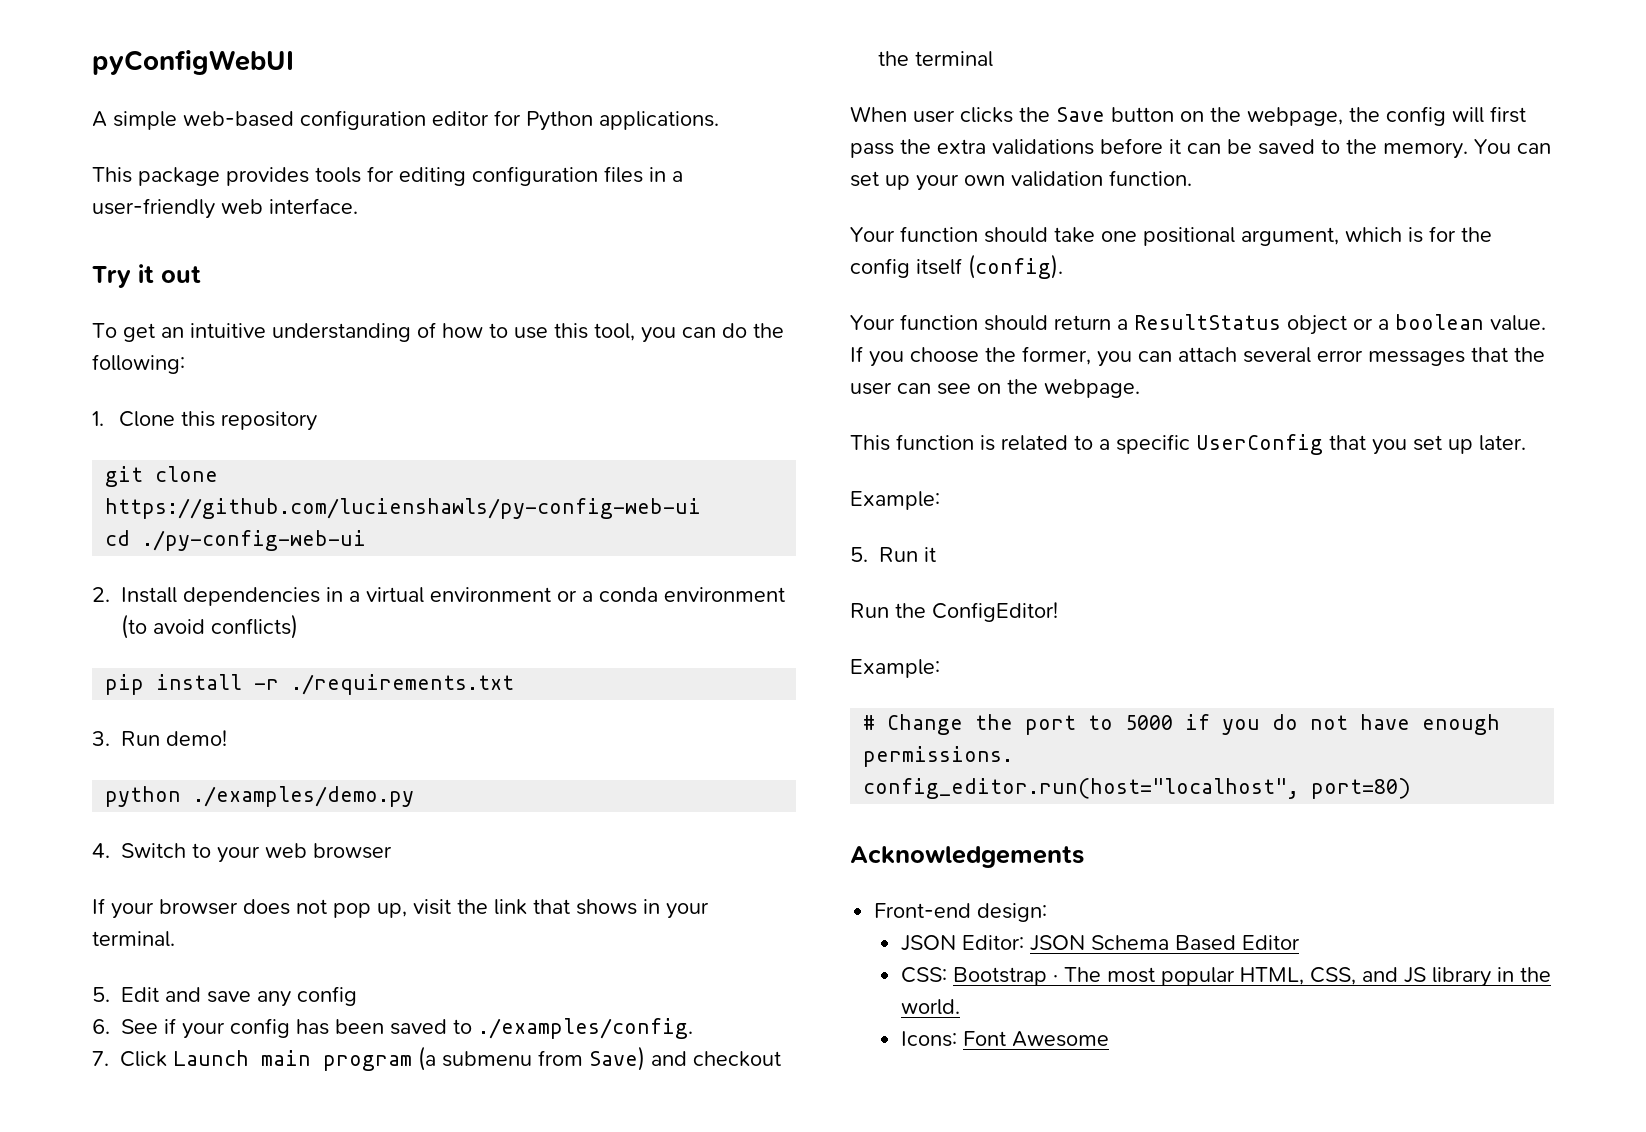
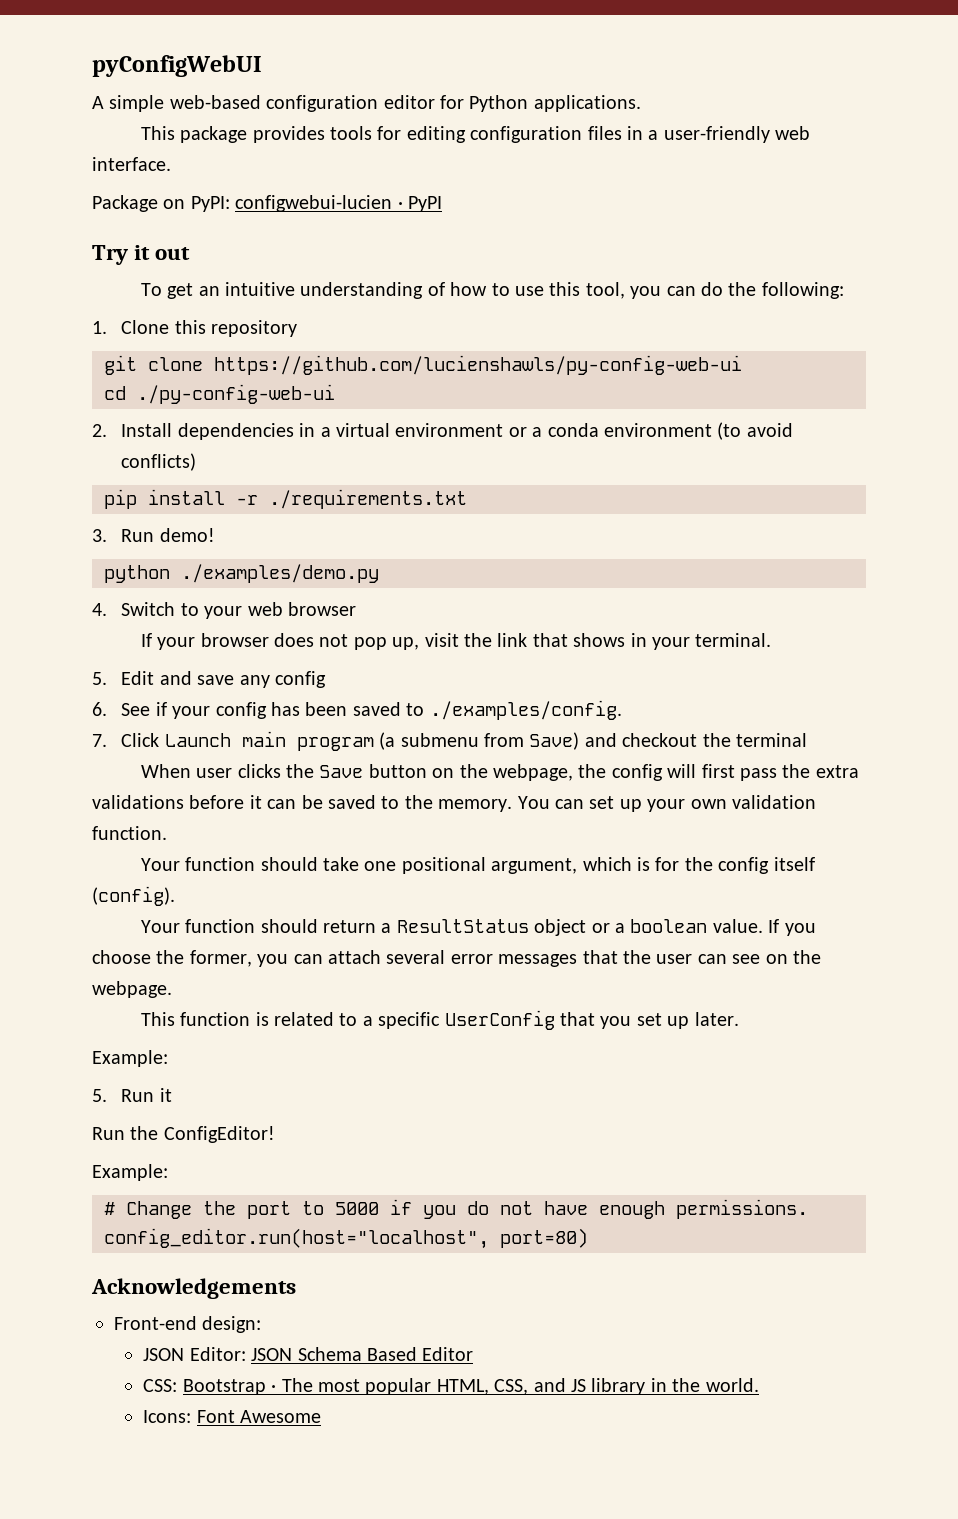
+ Package on PyPI: configwebui-lucien · PyPI

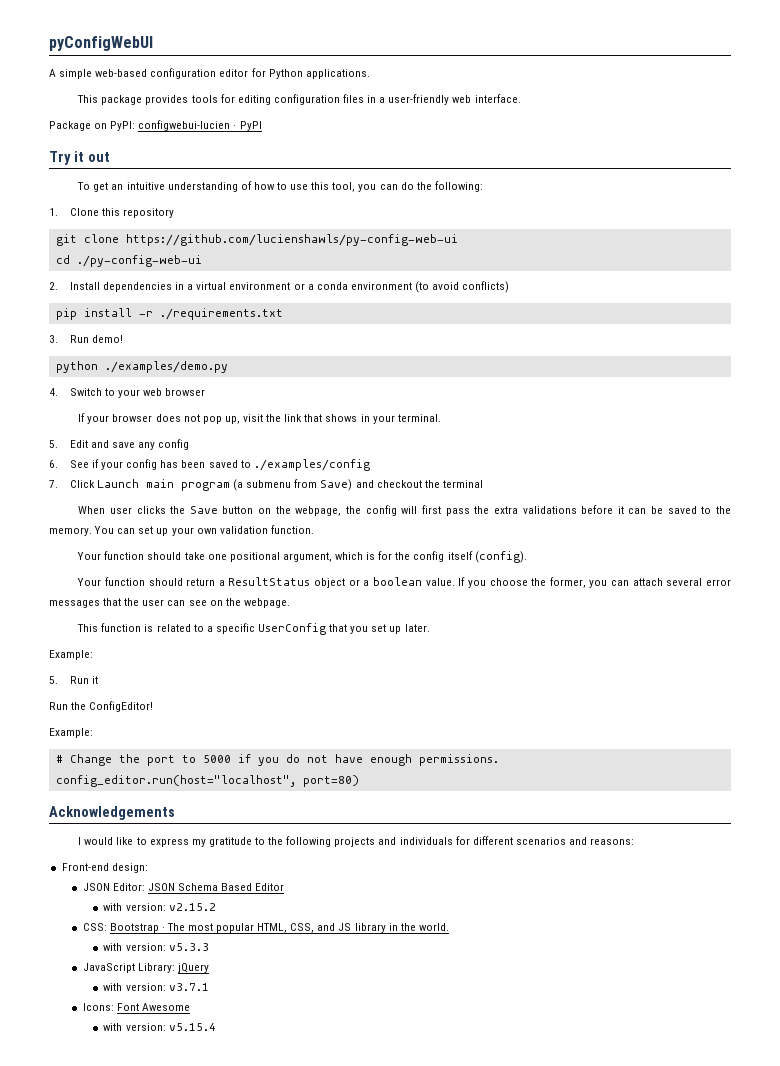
- 6. See if your config has been saved to ./examples/config.
+ 6. See if your config has been saved to ./examples/config
+ I would like to express my gratitude to the following projects and individuals for different scenarios and reasons:
+ with version: v2.15.2
+ with version: v5.3.3
+ JavaScript Library: jQuery
+ with version: v3.7.1
+ with version: v5.15.4

